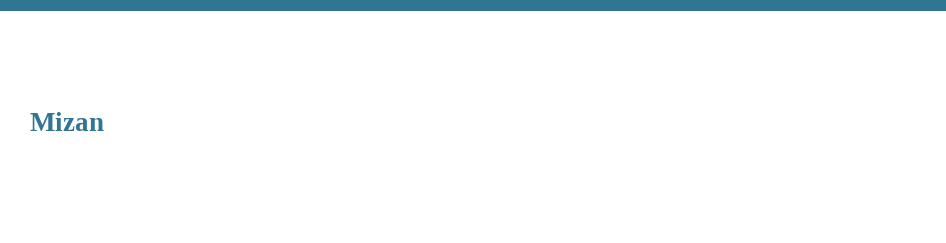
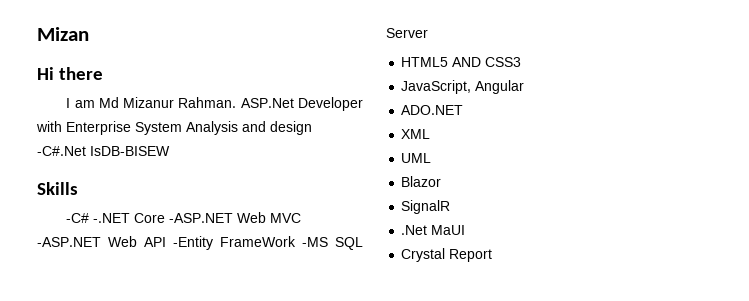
+ Hi there
+ I am Md Mizanur Rahman. ASP.Net Developer with Enterprise System Analysis and design -C#.Net IsDB-BISEW
+ Skills
+ -C# -.NET Core -ASP.NET Web MVC -ASP.NET Web API -Entity FrameWork -MS SQL Server
+ HTML5 AND CSS3
+ JavaScript, Angular
+ ADO.NET
+ XML
+ UML
+ Blazor
+ SignalR
+ .Net MaUI
+ Crystal Report

